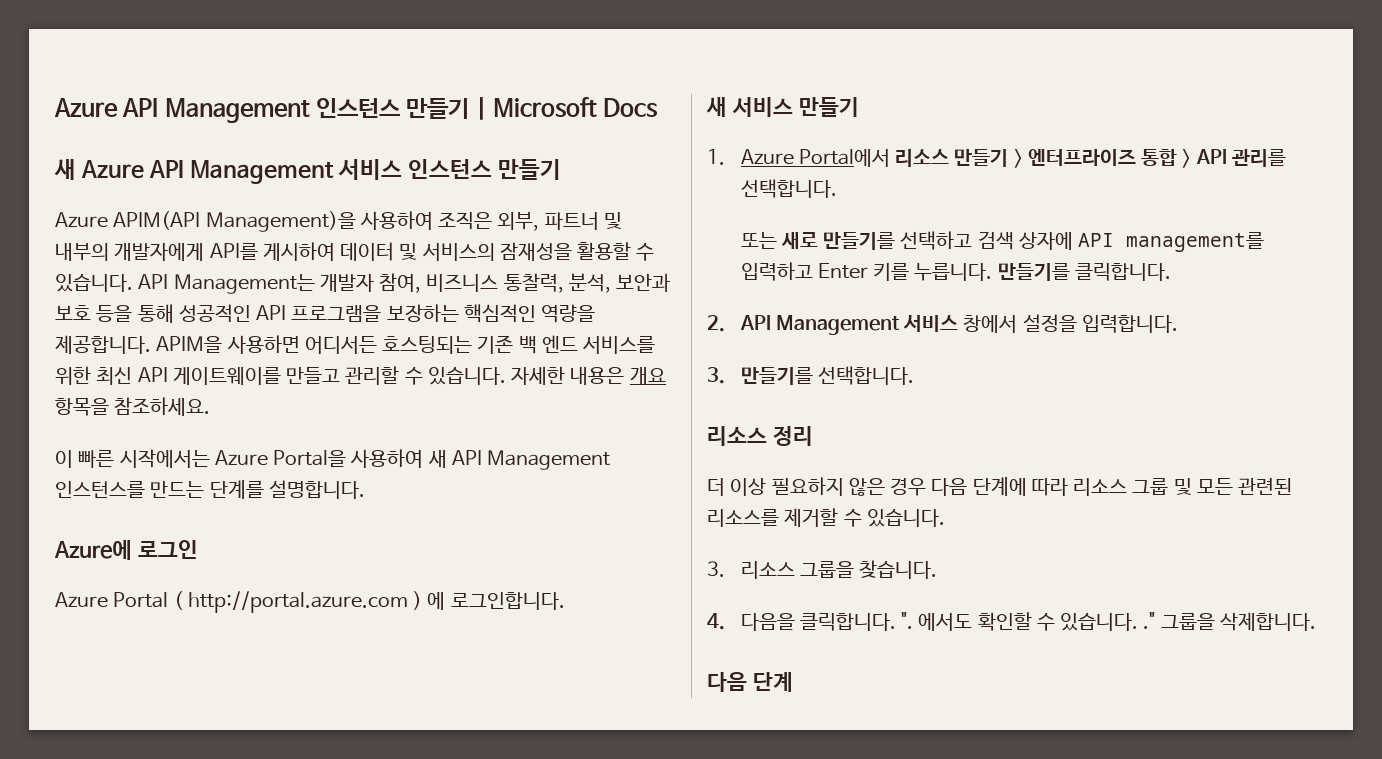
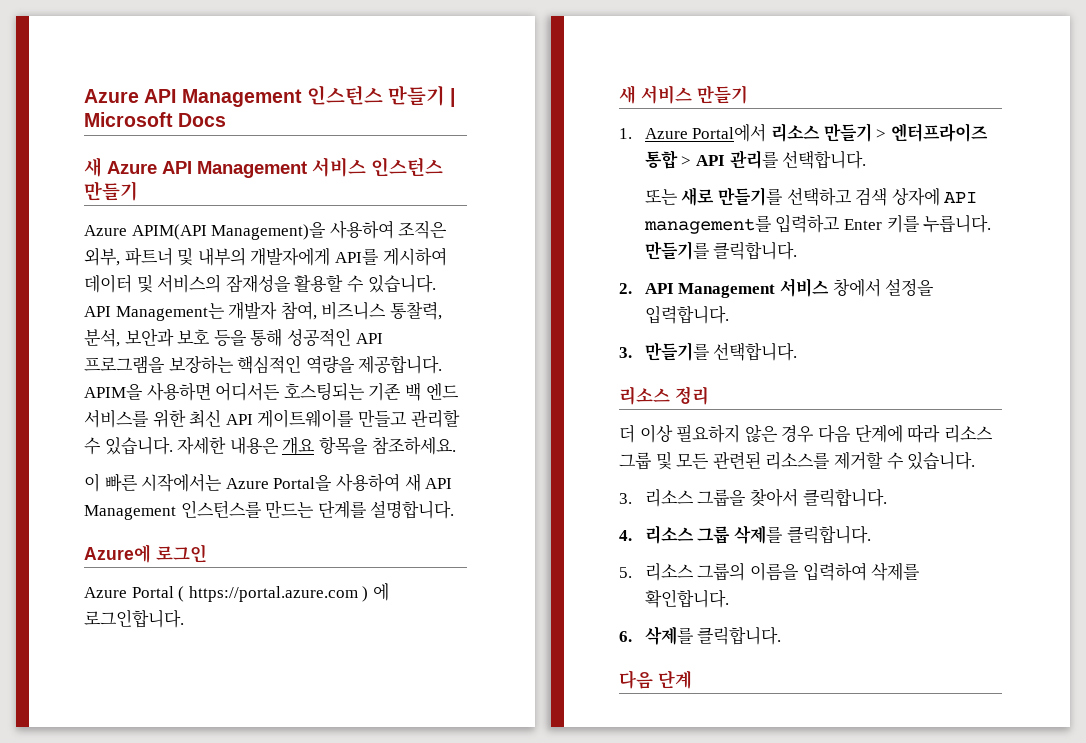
- Azure Portal ( http://portal.azure.com ) 에 로그인합니다.
+ Azure Portal ( https://portal.azure.com ) 에 로그인합니다.
- 3. 리소스 그룹을 찾습니다.
+ 3. 리소스 그룹을 찾아서 클릭합니다.
- 4. 다음을 클릭합니다. ". 에서도 확인할 수 있습니다. ." 그룹을 삭제합니다.
+ 4. 리소스 그룹 삭제를 클릭합니다.
+ 5. 리소스 그룹의 이름을 입력하여 삭제를 확인합니다.
+ 6. 삭제를 클릭합니다.

